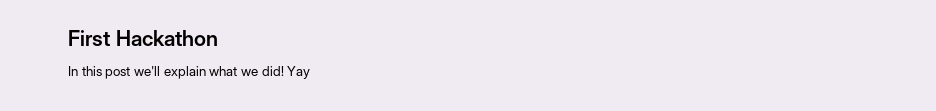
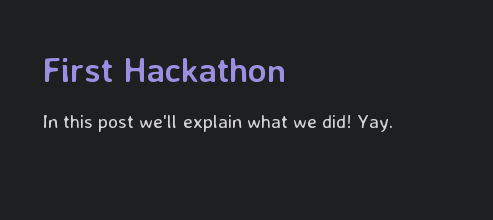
- Yay
+ Yay.

